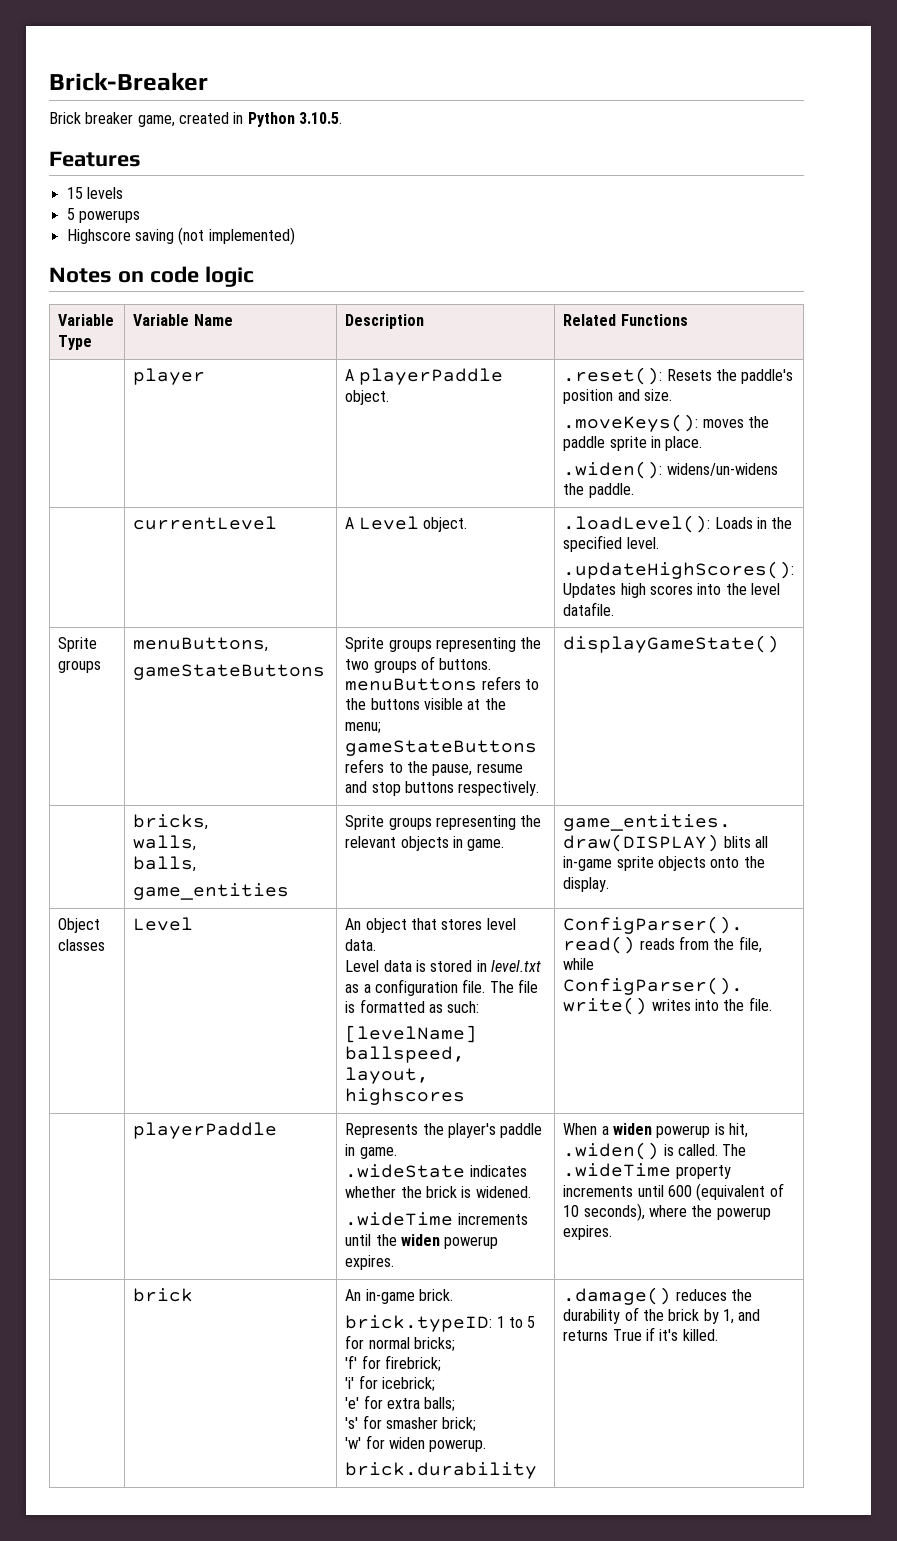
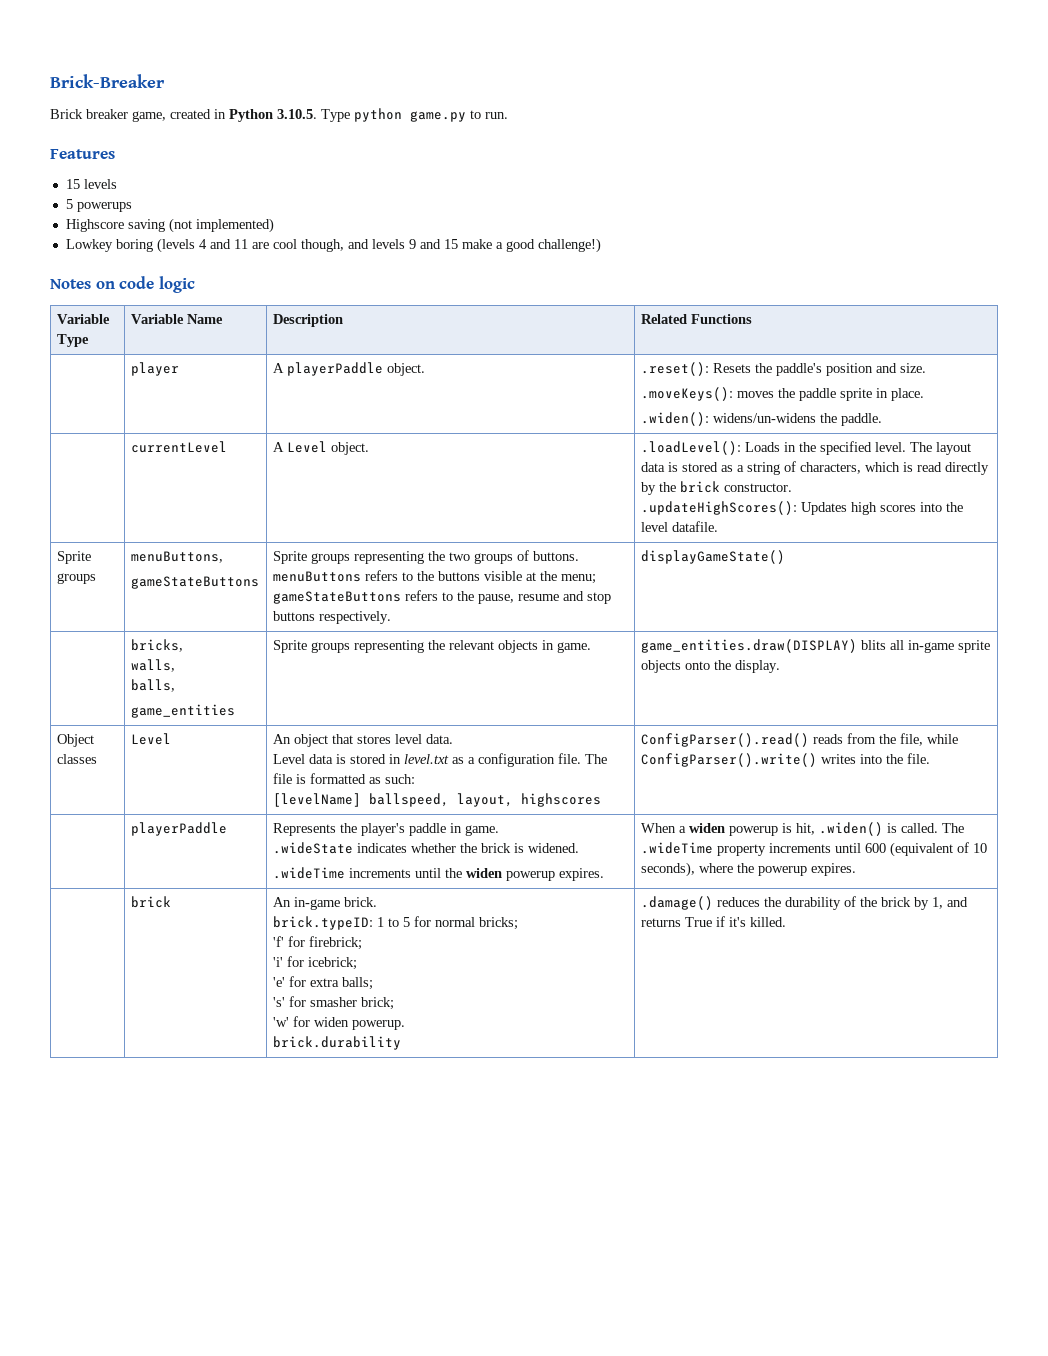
- Brick breaker game, created in Python 3.10.5.
+ Brick breaker game, created in Python 3.10.5. Type python game.py to run.
+ Lowkey boring (levels 4 and 11 are cool though, and levels 9 and 15 make a good challenge!)
- | currentLevel | A Level object. | .loadLevel(): Loads in the specified level.
+ | currentLevel | A Level object. | .loadLevel(): Loads in the specified level. The layout data is stored as a string of characters, which is read directly by the brick constructor.

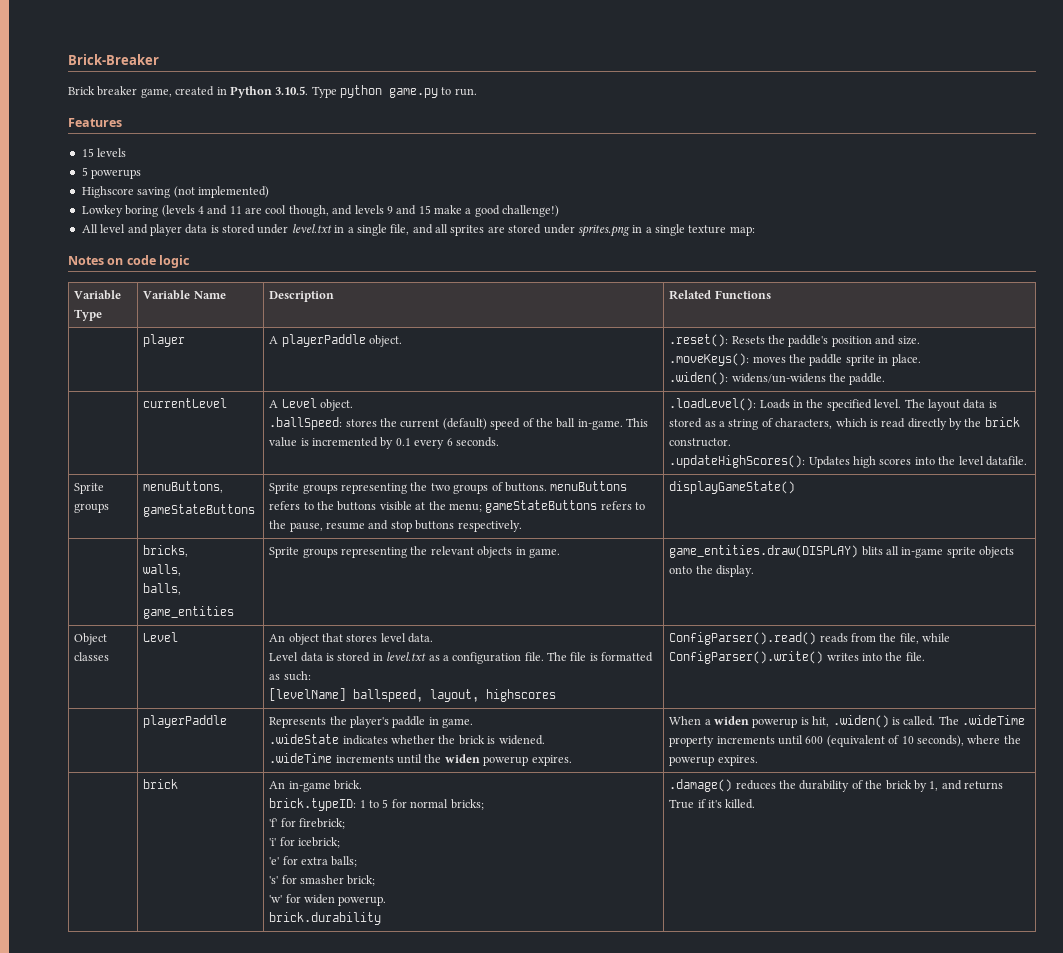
+ All level and player data is stored under level.txt in a single file, and all sprites are stored under sprites.png in a single texture map:
+ .ballSpeed: stores the current (default) speed of the ball in-game. This value is incremented by 0.1 every 6 seconds.

